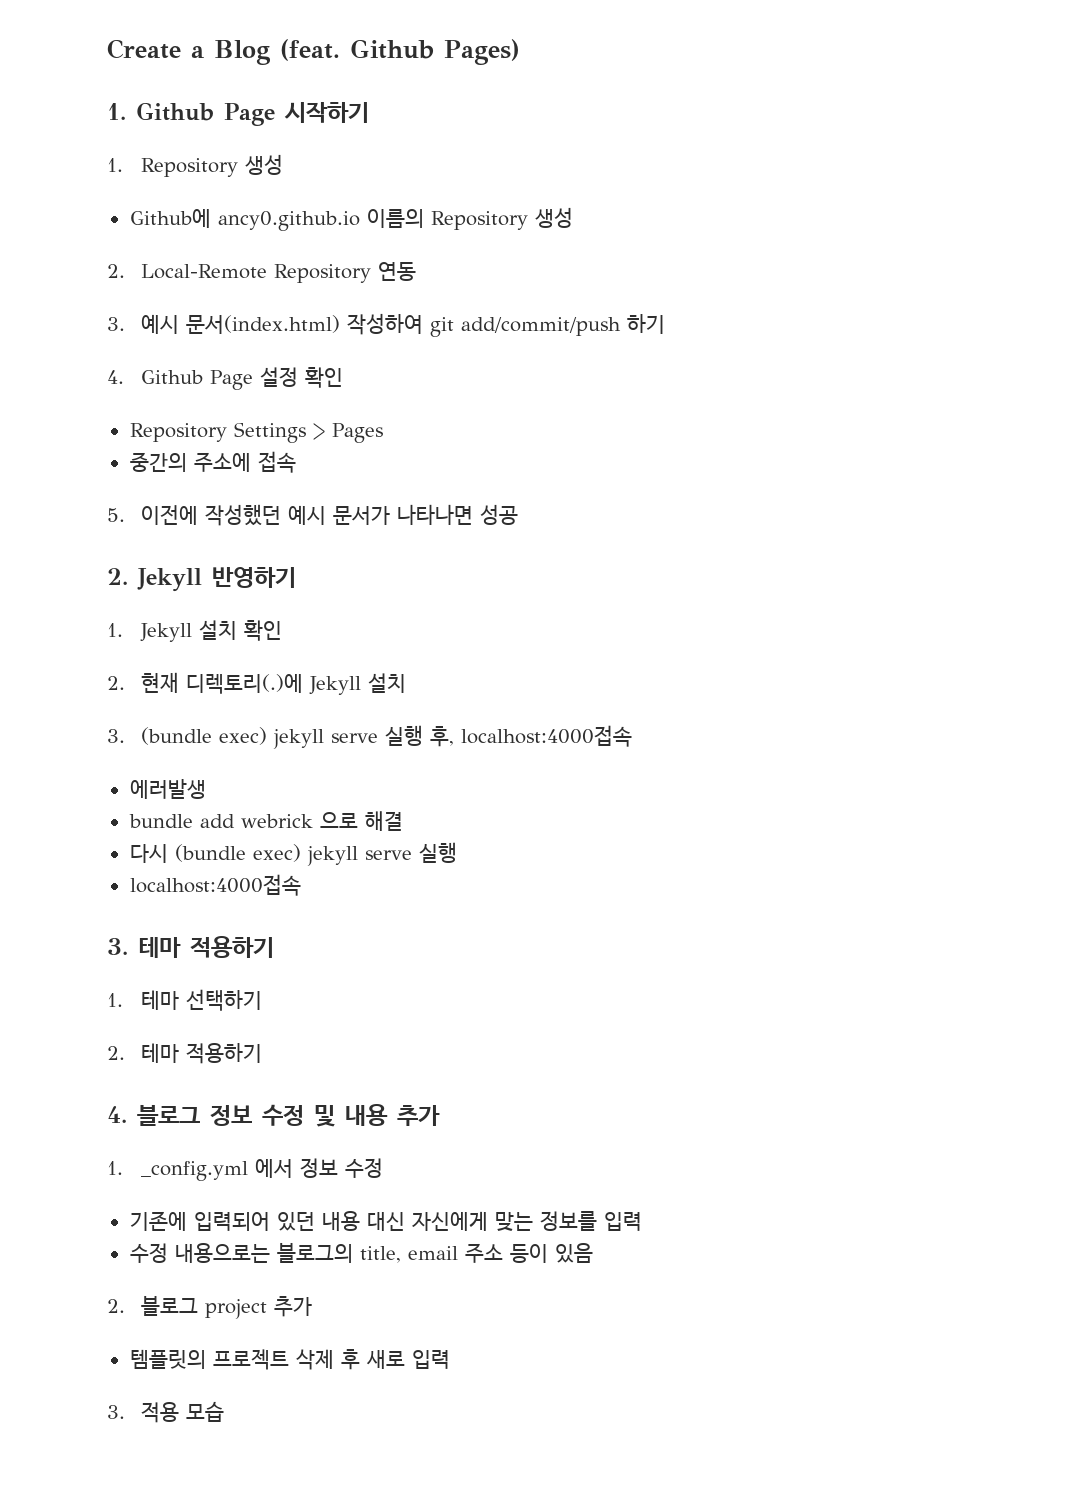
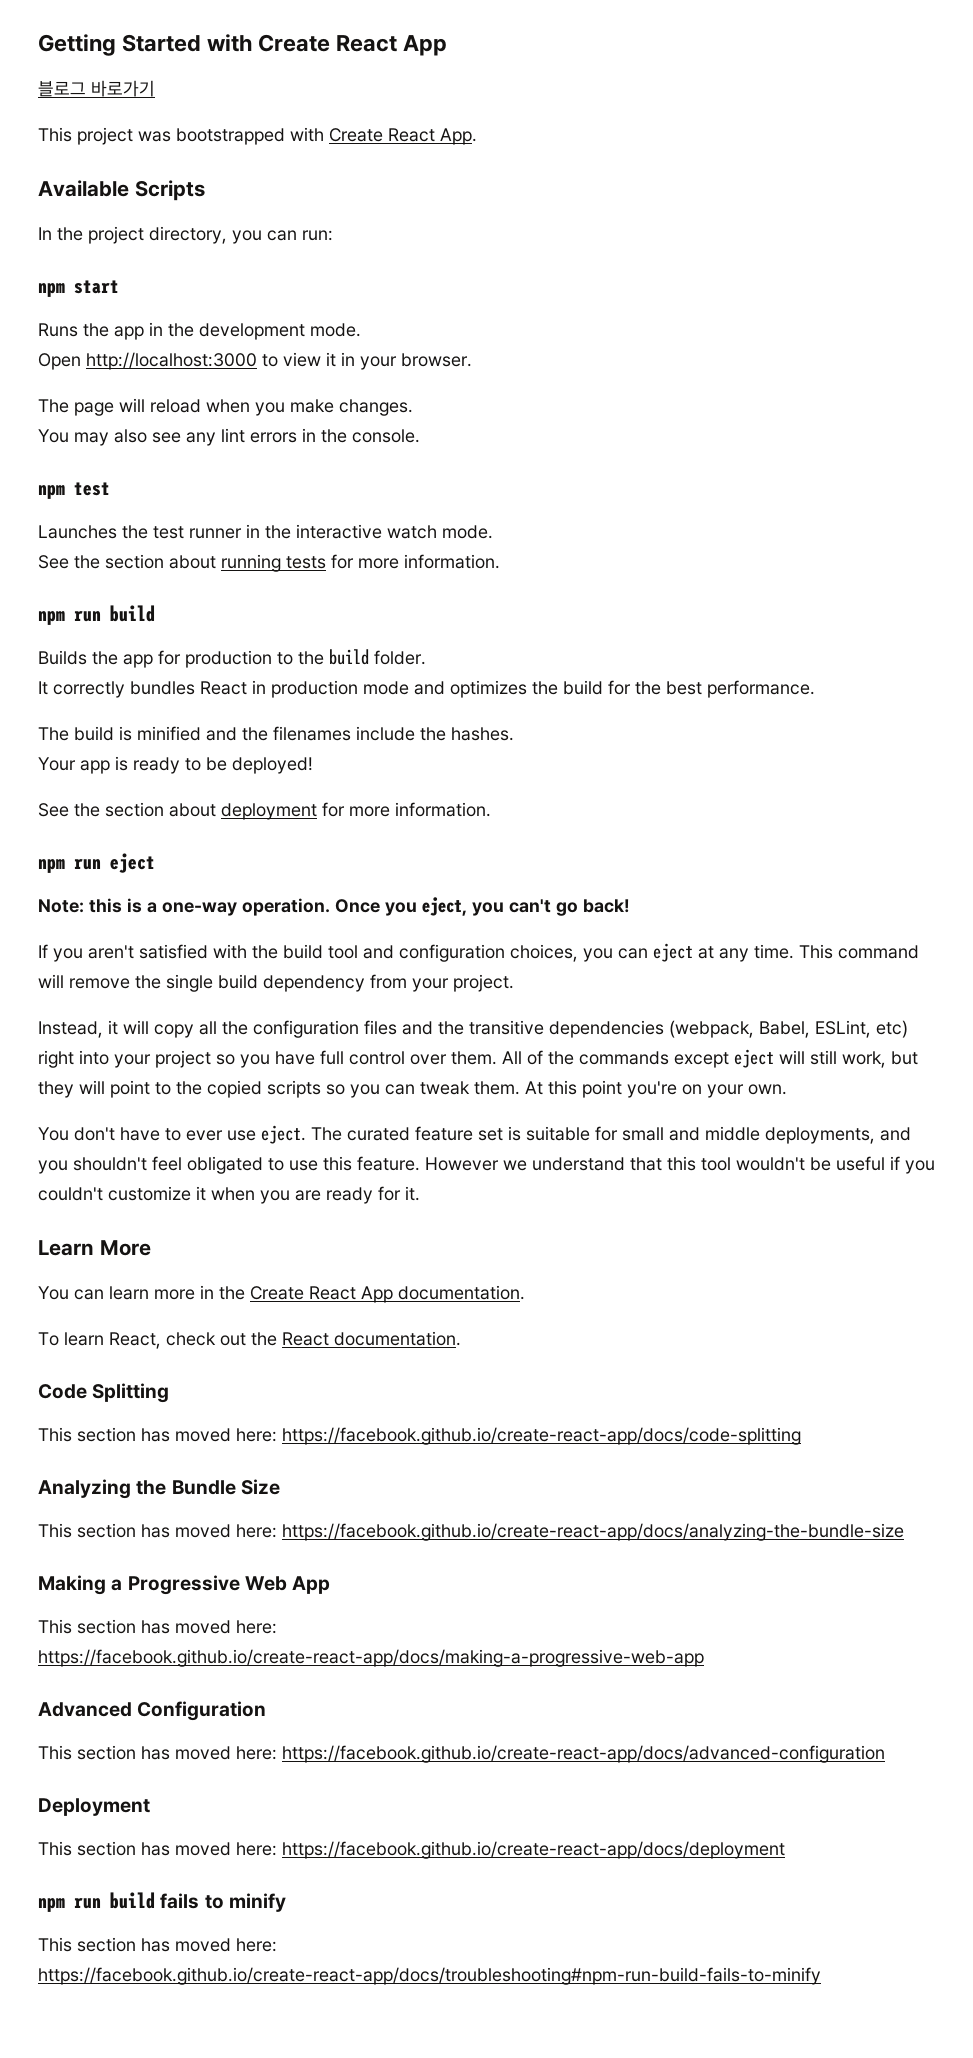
- Create a Blog (feat. Github Pages)
- 1. Github Page 시작하기
- 1. Repository 생성
- Github에 ancy0.github.io 이름의 Repository 생성
- 2. Local-Remote Repository 연동
- 3. 예시 문서(index.html) 작성하여 git add/commit/push 하기
- 4. Github Page 설정 확인
- Repository Settings > Pages
- 중간의 주소에 접속
- 5. 이전에 작성했던 예시 문서가 나타나면 성공
- 2. Jekyll 반영하기
- 1. Jekyll 설치 확인
- 2. 현재 디렉토리(.)에 Jekyll 설치
- 3. (bundle exec) jekyll serve 실행 후, localhost:4000접속
- 에러발생
- bundle add webrick 으로 해결
- 다시 (bundle exec) jekyll serve 실행
- localhost:4000접속
- 3. 테마 적용하기
- 1. 테마 선택하기
- 2. 테마 적용하기
- 4. 블로그 정보 수정 및 내용 추가
- 1. _config.yml 에서 정보 수정
- 기존에 입력되어 있던 내용 대신 자신에게 맞는 정보를 입력
- 수정 내용으로는 블로그의 title, email 주소 등이 있음
- 2. 블로그 project 추가
- 템플릿의 프로젝트 삭제 후 새로 입력
- 3. 적용 모습
+ Getting Started with Create React App
+ 블로그 바로가기
+ This project was bootstrapped with Create React App.
+ Available Scripts
+ In the project directory, you can run:
+ npm start
+ Runs the app in the development mode.
+ Open http://localhost:3000 to view it in your browser.
+ The page will reload when you make changes.
+ You may also see any lint errors in the console.
+ npm test
+ Launches the test runner in the interactive watch mode.
+ See the section about running tests for more information.
+ npm run build
+ Builds the app for production to the build folder.
+ It correctly bundles React in production mode and optimizes the build for the best performance.
+ The build is minified and the filenames include the hashes.
+ Your app is ready to be deployed!
+ See the section about deployment for more information.
+ npm run eject
+ Note: this is a one-way operation. Once you eject, you can't go back!
+ If you aren't satisfied with the build tool and configuration choices, you can eject at any time. This command will remove the single build dependency from your project.
+ Instead, it will copy all the configuration files and the transitive dependencies (webpack, Babel, ESLint, etc) right into your project so you have full control over them. All of the commands except eject will still work, but they will point to the copied scripts so you can tweak them. At this point you're on your own.
+ You don't have to ever use eject. The curated feature set is suitable for small and middle deployments, and you shouldn't feel obligated to use this feature. However we understand that this tool wouldn't be useful if you couldn't customize it when you are ready for it.
+ Learn More
+ You can learn more in the Create React App documentation.
+ To learn React, check out the React documentation.
+ Code Splitting
+ This section has moved here: https://facebook.github.io/create-react-app/docs/code-splitting
+ Analyzing the Bundle Size
+ This section has moved here: https://facebook.github.io/create-react-app/docs/analyzing-the-bundle-size
+ Making a Progressive Web App
+ This section has moved here: https://facebook.github.io/create-react-app/docs/making-a-progressive-web-app
+ Advanced Configuration
+ This section has moved here: https://facebook.github.io/create-react-app/docs/advanced-configuration
+ Deployment
+ This section has moved here: https://facebook.github.io/create-react-app/docs/deployment
+ npm run build fails to minify
+ This section has moved here: https://facebook.github.io/create-react-app/docs/troubleshooting#npm-run-build-fails-to-minify

